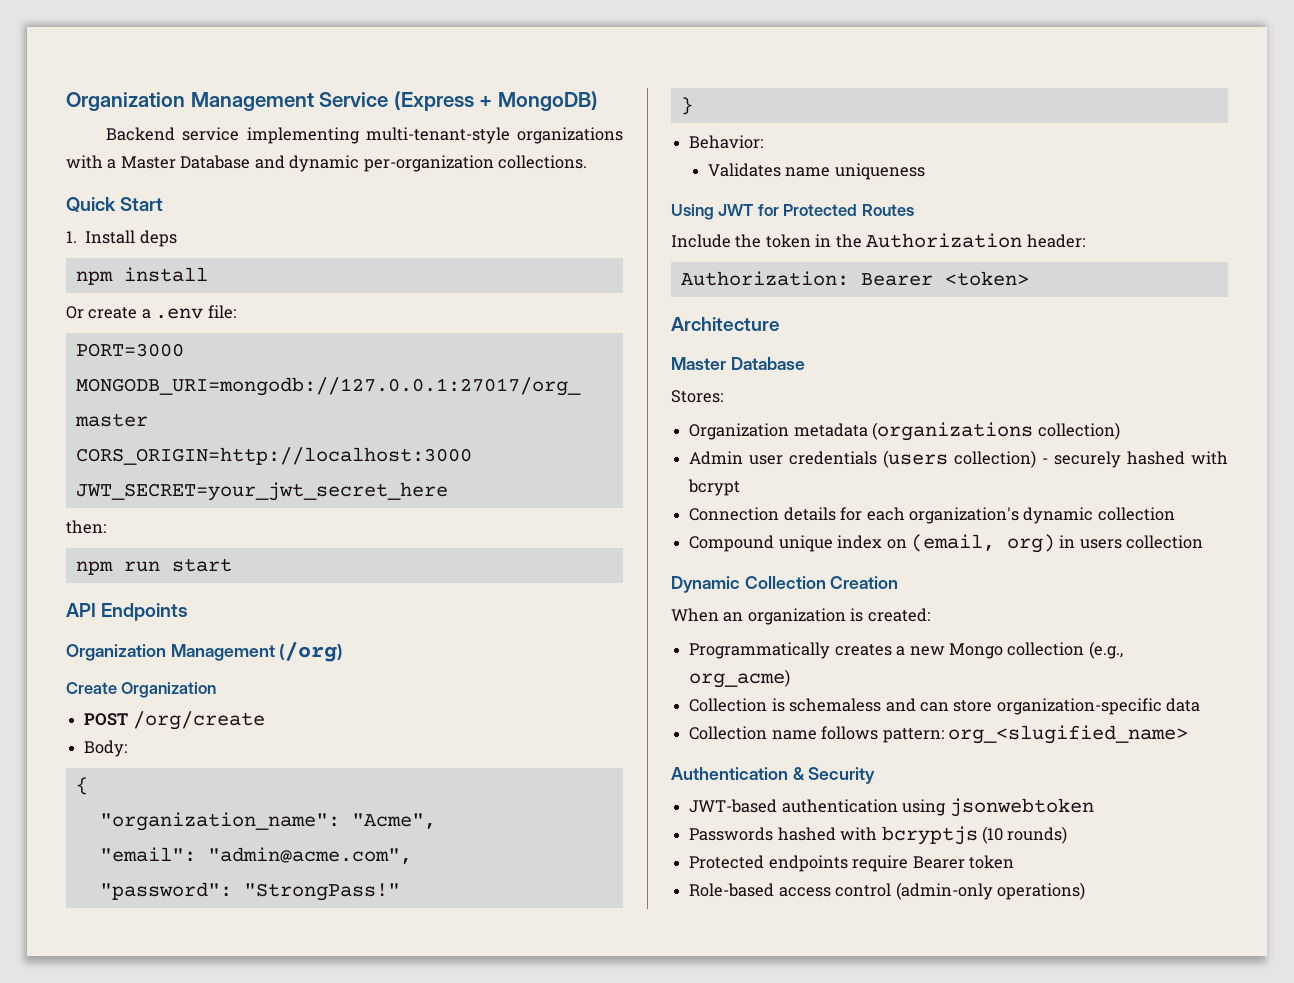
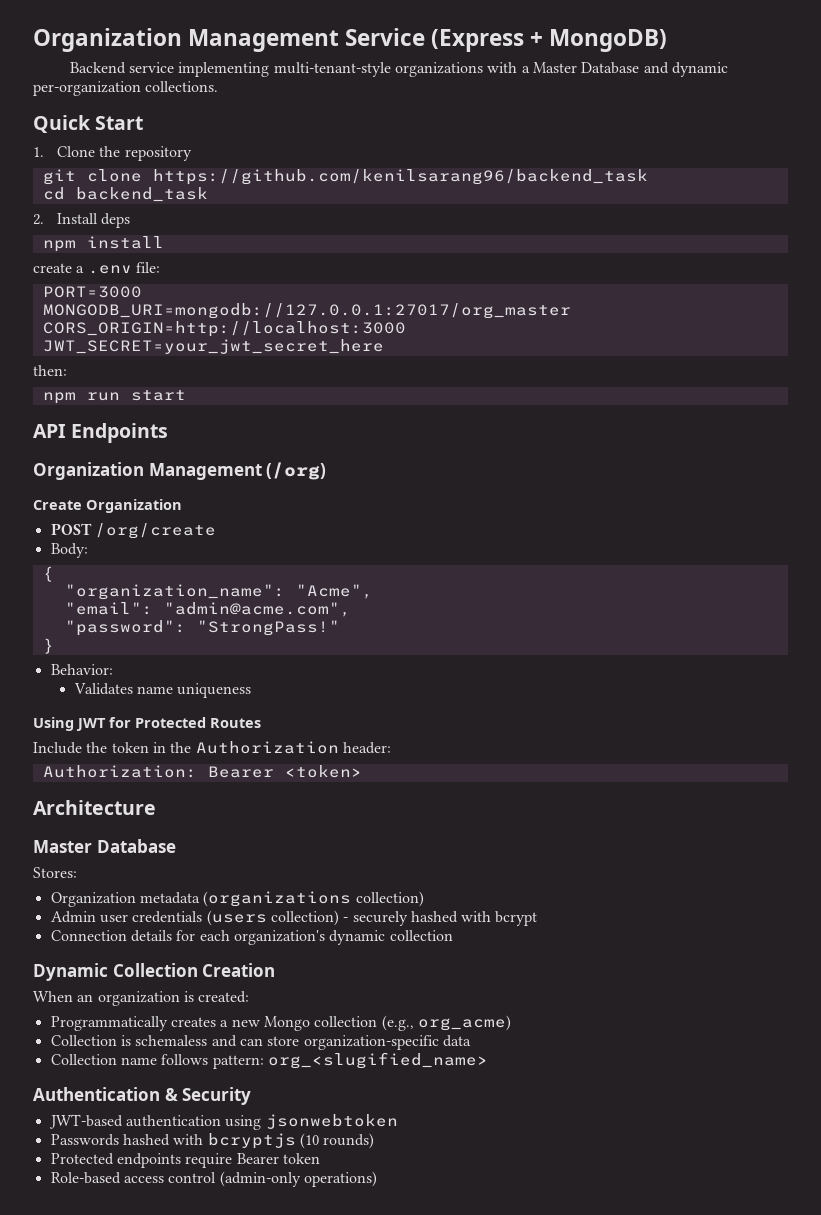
- 1. Install deps
+ 1. Clone the repository
+ git clone https://github.com/kenilsarang96/backend_task
+ cd backend_task
+ 2. Install deps
- Or create a .env file:
+ create a .env file:
- Compound unique index on (email, org) in users collection

